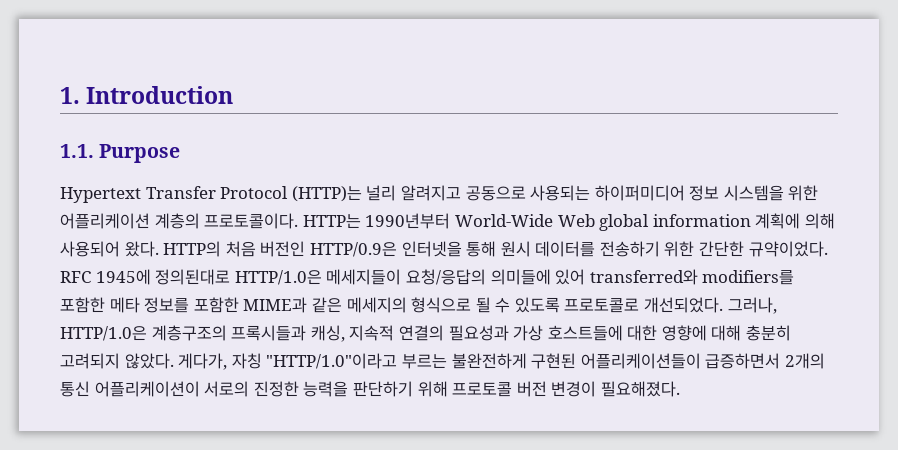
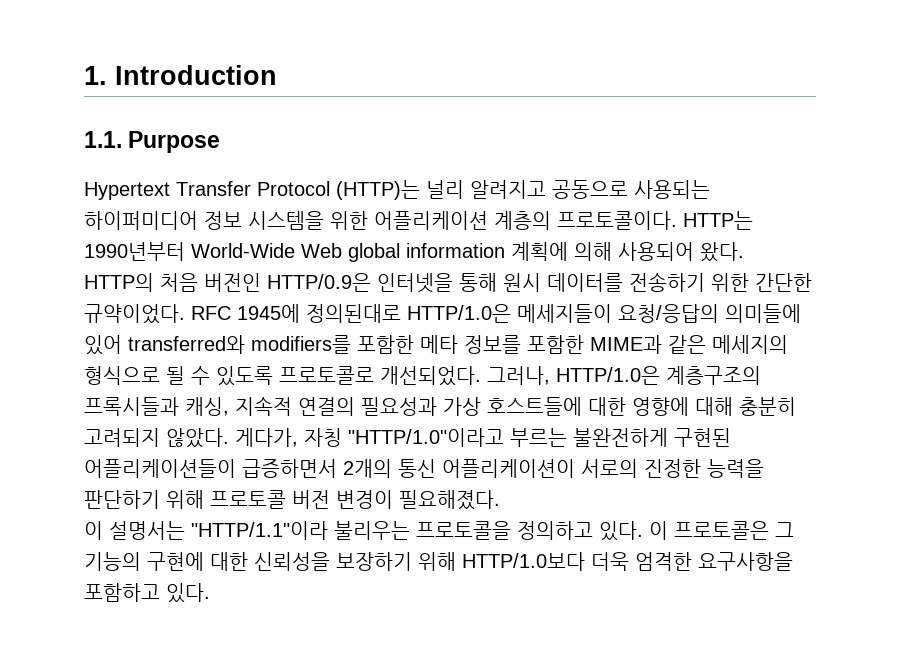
+ 이 설명서는 "HTTP/1.1"이라 불리우는 프로토콜을 정의하고 있다. 이 프로토콜은 그 기능의 구현에 대한 신뢰성을 보장하기 위해 HTTP/1.0보다 더욱 엄격한 요구사항을 포함하고 있다.

